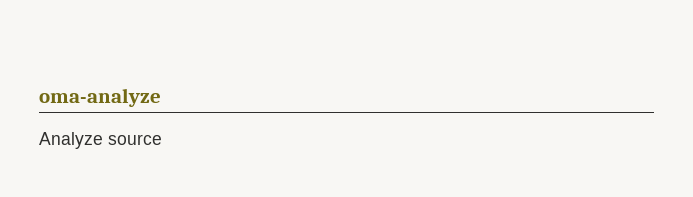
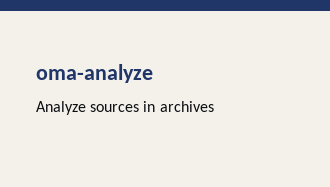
- Analyze source
+ Analyze sources in archives

